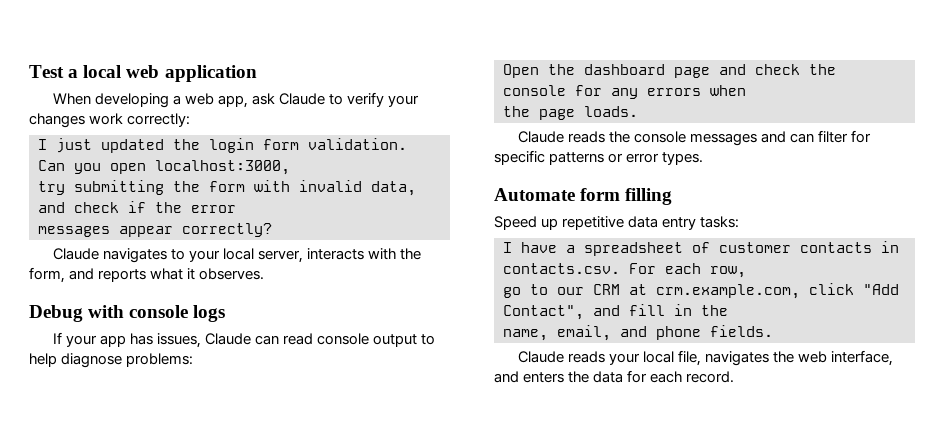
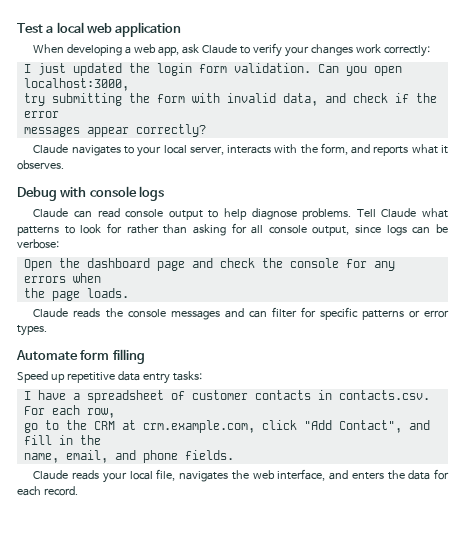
- If your app has issues, Claude can read console output to help diagnose problems:
+ Claude can read console output to help diagnose problems. Tell Claude what patterns to look for rather than asking for all console output, since logs can be verbose:
- go to our CRM at crm.example.com, click "Add Contact", and fill in the
+ go to the CRM at crm.example.com, click "Add Contact", and fill in the

